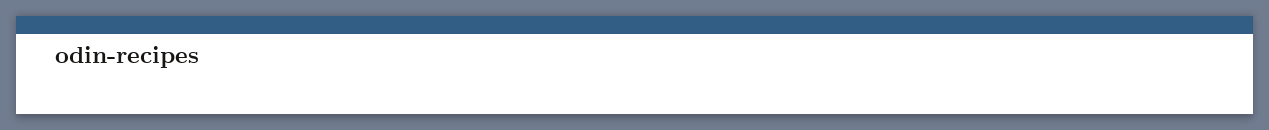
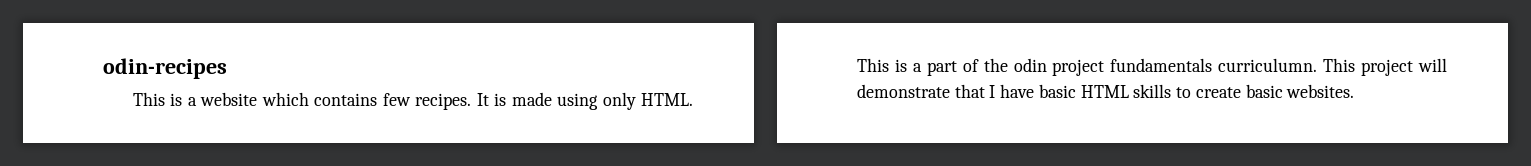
+ This is a website which contains few recipes. It is made using only HTML. This is a part of the odin project fundamentals curriculumn. This project will demonstrate that I have basic HTML skills to create basic websites.

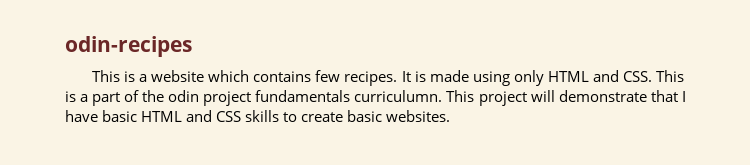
- It is made using only HTML. This is a part of the odin project fundamentals curriculumn.
+ It is made using only HTML and CSS. This is a part of the odin project fundamentals curriculumn.
- This project will demonstrate that I have basic HTML skills to create basic websites.
+ This project will demonstrate that I have basic HTML and CSS skills to create basic websites.

